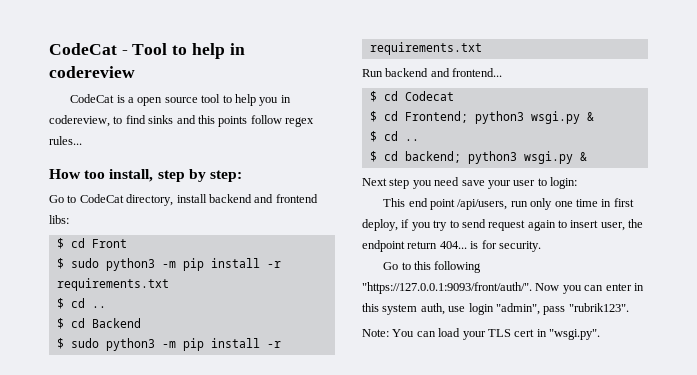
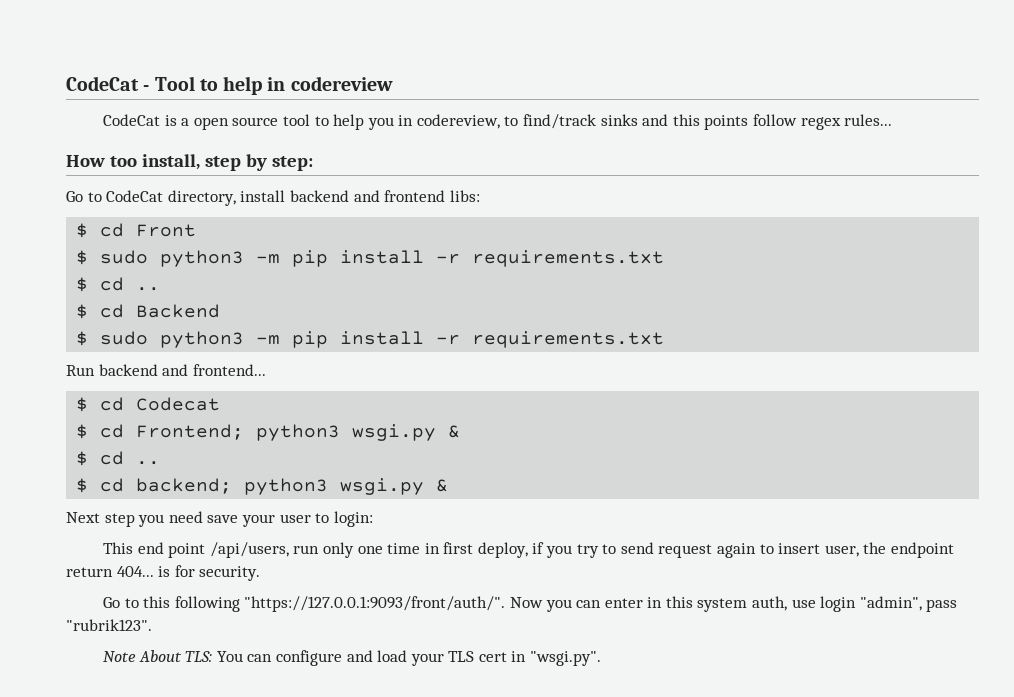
- CodeCat is a open source tool to help you in codereview, to find sinks and this points follow regex rules...
+ CodeCat is a open source tool to help you in codereview, to find/track sinks and this points follow regex rules...
- Note: You can load your TLS cert in "wsgi.py".
+ Note About TLS: You can configure and load your TLS cert in "wsgi.py".

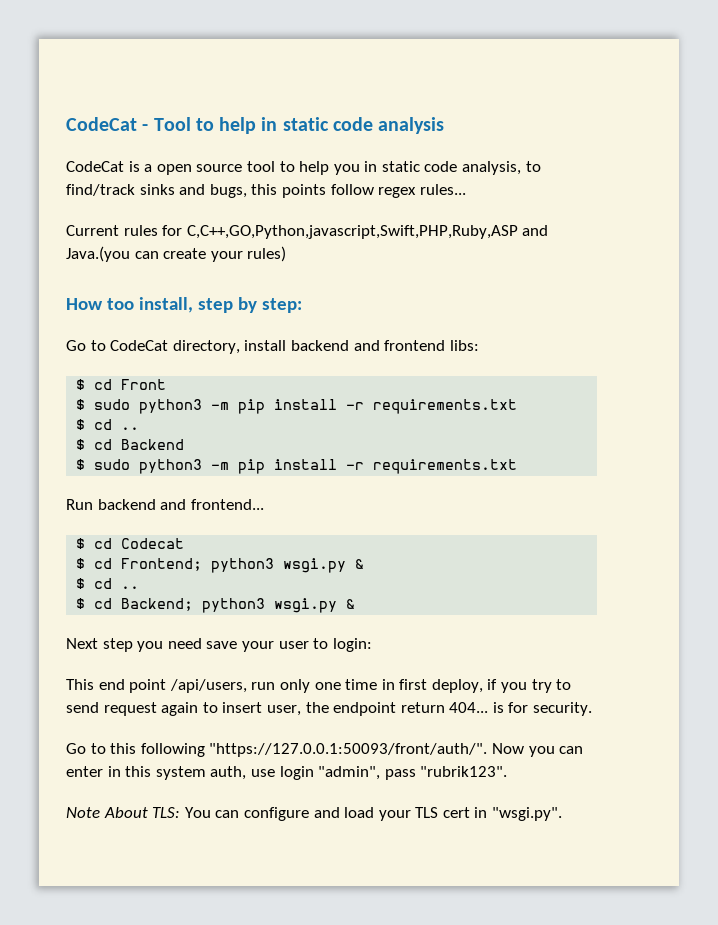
- CodeCat - Tool to help in codereview
+ CodeCat - Tool to help in static code analysis
- CodeCat is a open source tool to help you in codereview, to find/track sinks and this points follow regex rules...
+ CodeCat is a open source tool to help you in static code analysis, to find/track sinks and bugs, this points follow regex rules...
+ Current rules for C,C++,GO,Python,javascript,Swift,PHP,Ruby,ASP and Java.(you can create your rules)
- $ cd backend; python3 wsgi.py &
+ $ cd Backend; python3 wsgi.py &
- Go to this following "https://127.0.0.1:9093/front/auth/". Now you can enter in this system auth, use login "admin", pass "rubrik123".
+ Go to this following "https://127.0.0.1:50093/front/auth/". Now you can enter in this system auth, use login "admin", pass "rubrik123".

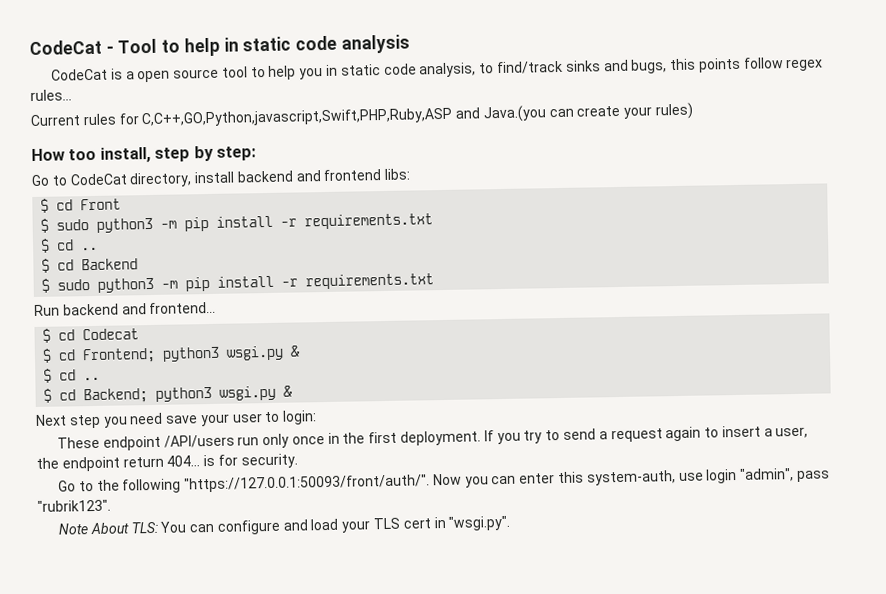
- This end point /api/users, run only one time in first deploy, if you try to send request again to insert user, the endpoint return 404... is for security.
+ These endpoint /API/users run only once in the first deployment. If you try to send a request again to insert a user, the endpoint return 404... is for security.
- Go to this following "https://127.0.0.1:50093/front/auth/". Now you can enter in this system auth, use login "admin", pass "rubrik123".
+ Go to the following "https://127.0.0.1:50093/front/auth/". Now you can enter this system-auth, use login "admin", pass "rubrik123".

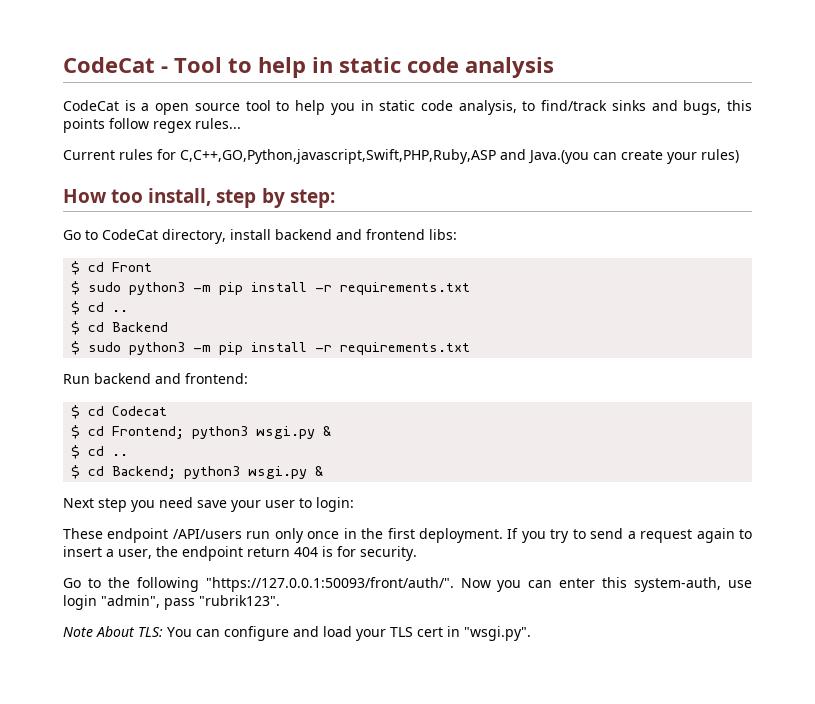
- Run backend and frontend...
+ Run backend and frontend:
- If you try to send a request again to insert a user, the endpoint return 404... is for security.
+ If you try to send a request again to insert a user, the endpoint return 404 is for security.

